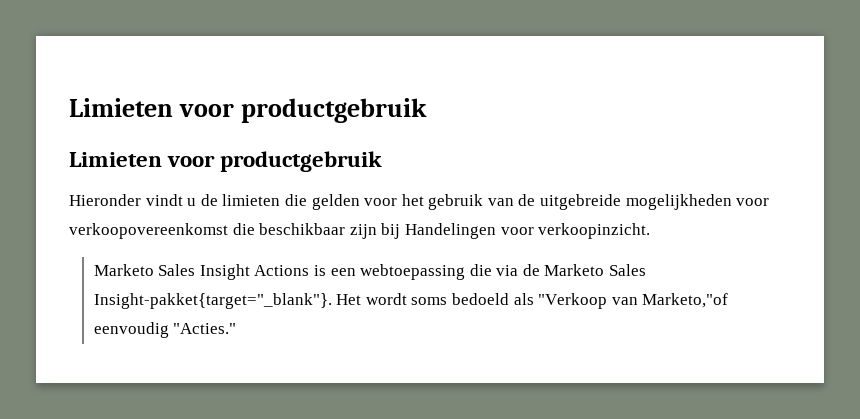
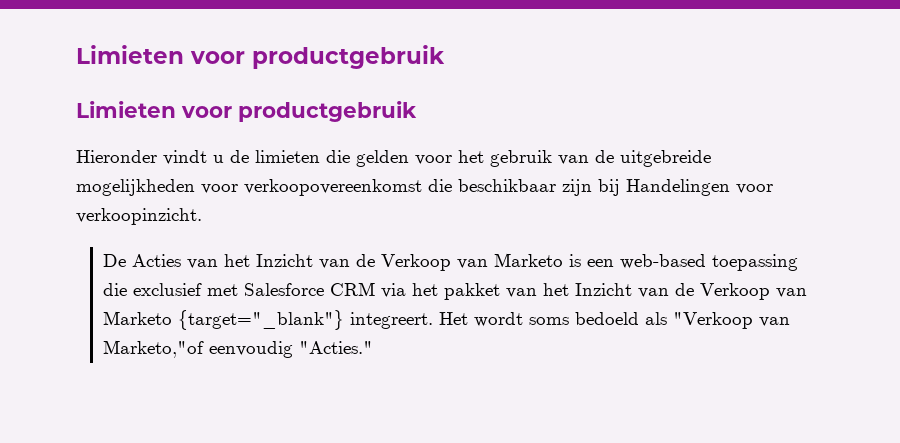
- Marketo Sales Insight Actions is een webtoepassing die via de Marketo Sales Insight-pakket{target="_blank"}.
+ De Acties van het Inzicht van de Verkoop van Marketo is een web-based toepassing die exclusief met Salesforce CRM via het pakket van het Inzicht van de Verkoop van Marketo {target="_blank"} integreert.

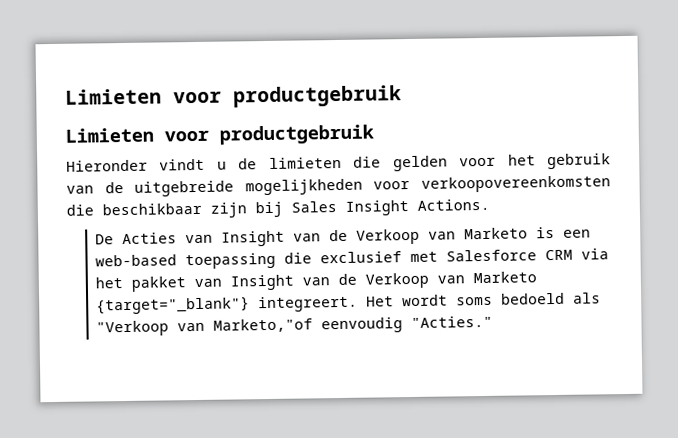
- Hieronder vindt u de limieten die gelden voor het gebruik van de uitgebreide mogelijkheden voor verkoopovereenkomst die beschikbaar zijn bij Handelingen voor verkoopinzicht.
+ Hieronder vindt u de limieten die gelden voor het gebruik van de uitgebreide mogelijkheden voor verkoopovereenkomsten die beschikbaar zijn bij Sales Insight Actions.
- De Acties van het Inzicht van de Verkoop van Marketo is een web-based toepassing die exclusief met Salesforce CRM via het pakket van het Inzicht van de Verkoop van Marketo {target="_blank"} integreert.
+ De Acties van Insight van de Verkoop van Marketo is een web-based toepassing die exclusief met Salesforce CRM via het pakket van Insight van de Verkoop van Marketo {target="_blank"} integreert.

